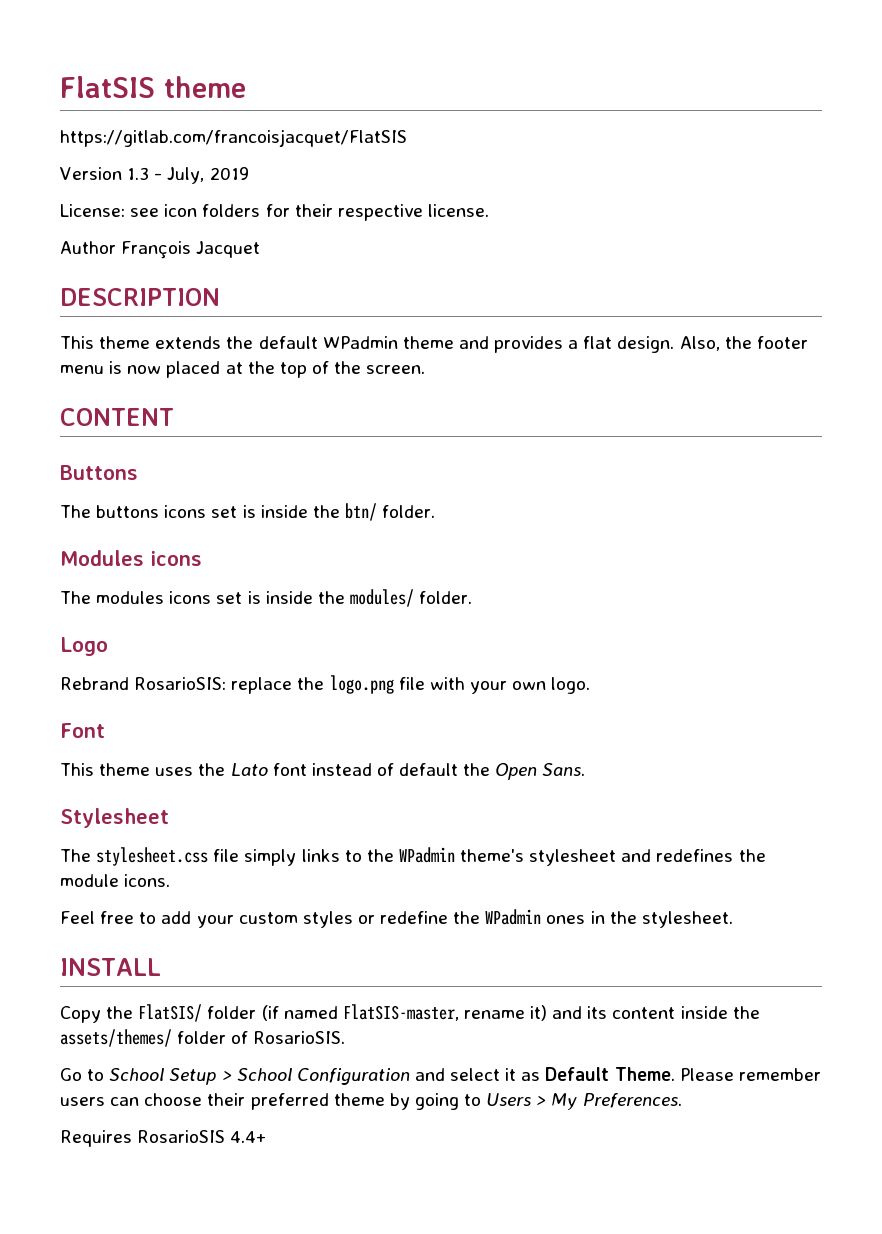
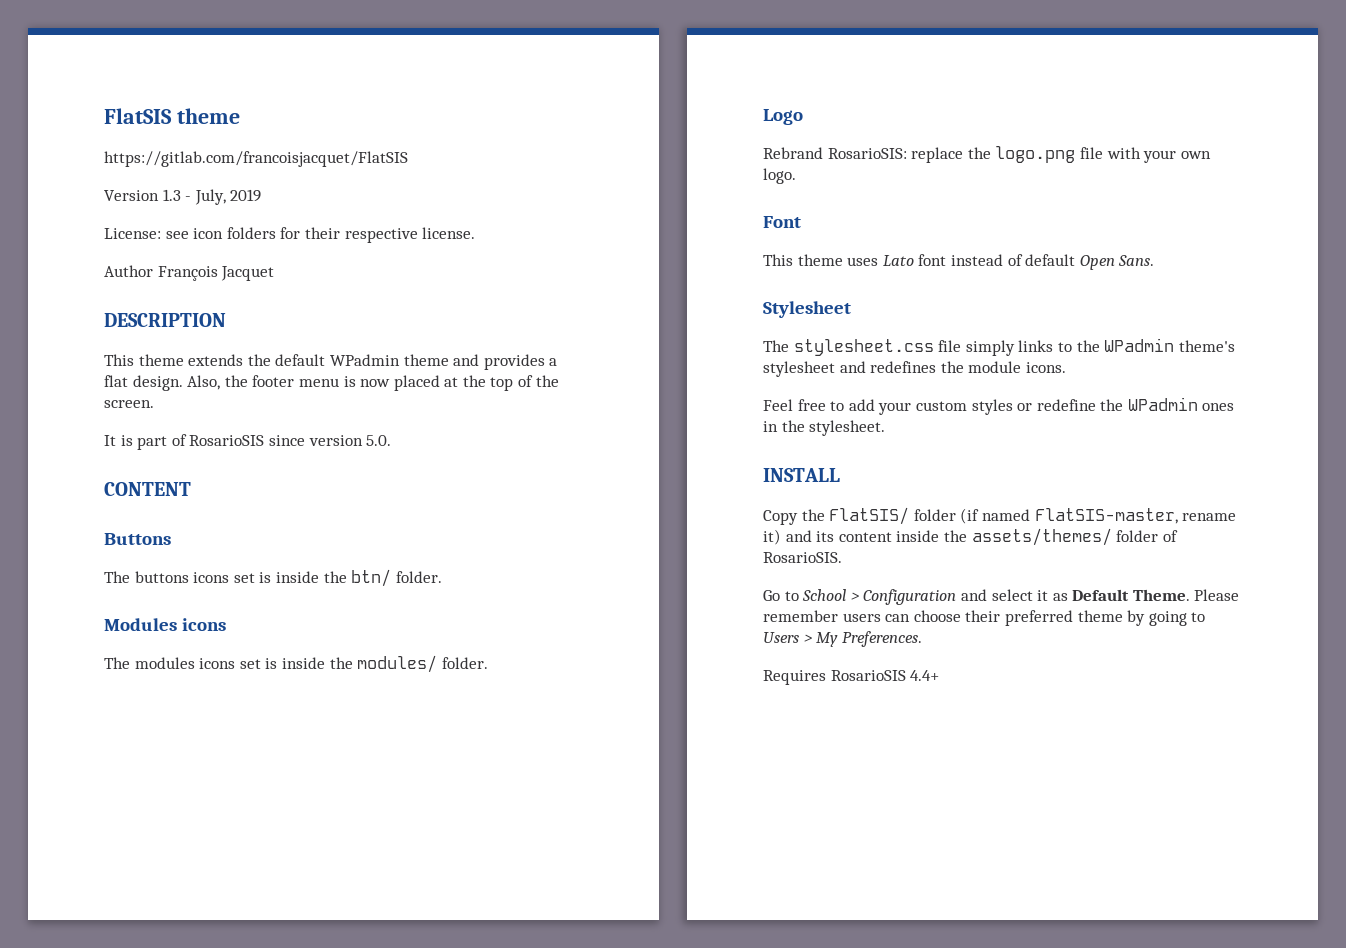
+ It is part of RosarioSIS since version 5.0.
- This theme uses the Lato font instead of default the Open Sans.
+ This theme uses Lato font instead of default Open Sans.
- Go to School Setup > School Configuration and select it as Default Theme.
+ Go to School > Configuration and select it as Default Theme.

